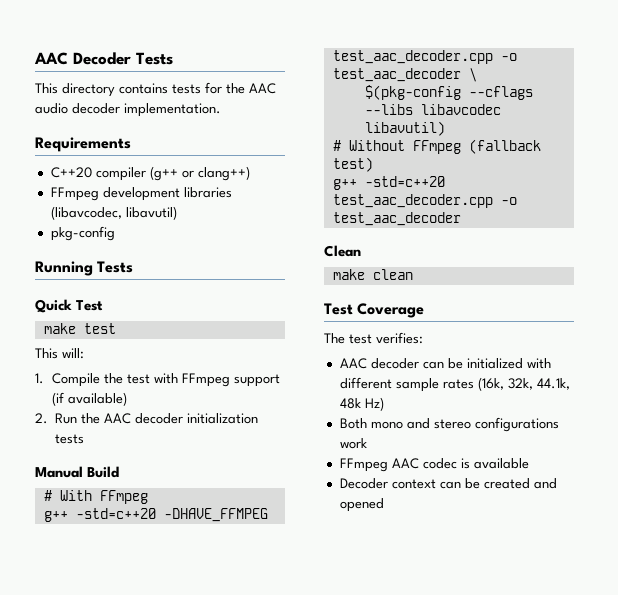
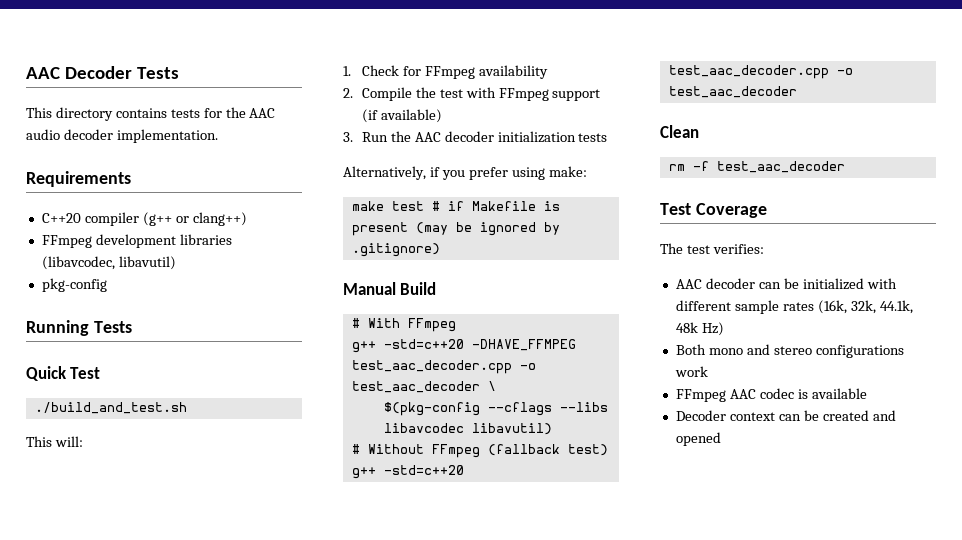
- make test
+ ./build_and_test.sh
- 1. Compile the test with FFmpeg support (if available)
+ 1. Check for FFmpeg availability
+ 2. Compile the test with FFmpeg support (if available)
- 2. Run the AAC decoder initialization tests
+ 3. Run the AAC decoder initialization tests
+ Alternatively, if you prefer using make:
+ make test # if Makefile is present (may be ignored by .gitignore)
- make clean
+ rm -f test_aac_decoder

